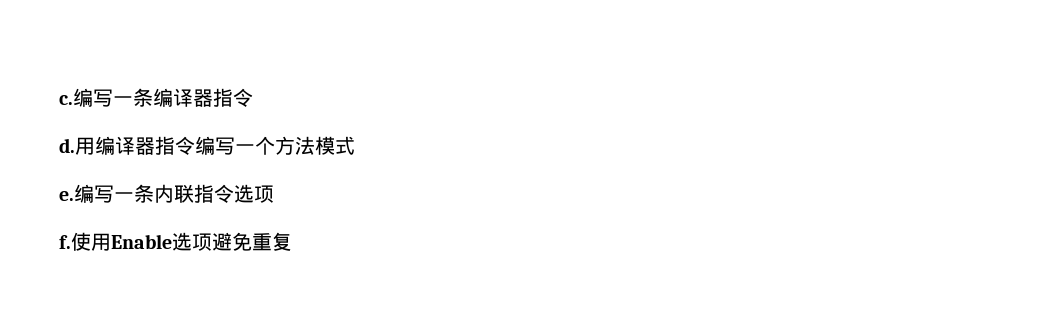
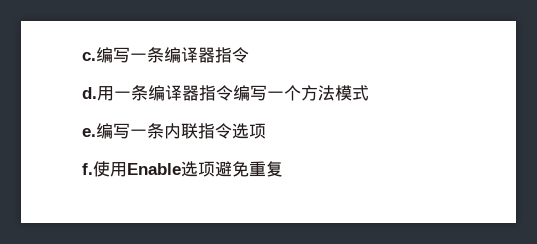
- 用编译器指令编写一个方法模式
+ 用一条编译器指令编写一个方法模式

